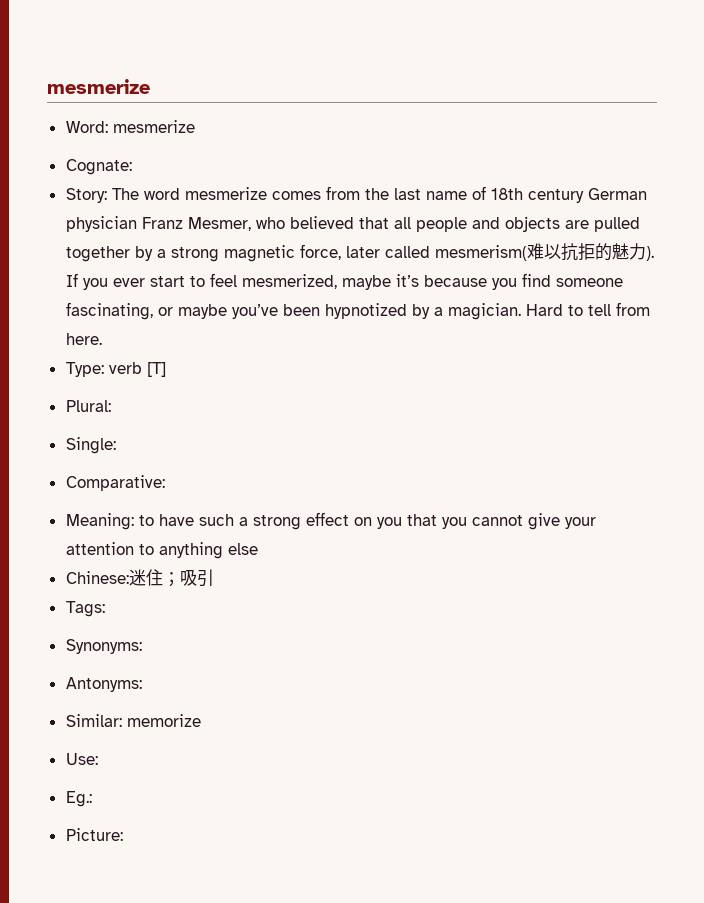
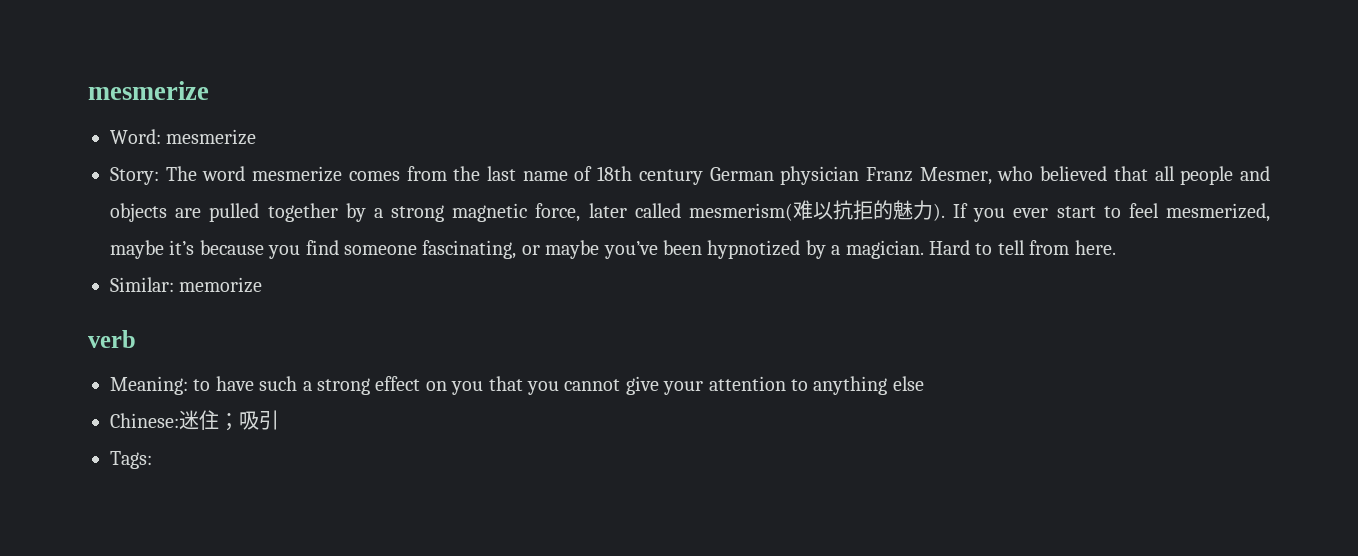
- Cognate:
- Type: verb [T]
- Plural:
- Single:
- Comparative:
+ Similar: memorize
+ verb
- Synonyms:
- Antonyms:
- Similar: memorize
- Use:
- Eg.:
- Picture:

